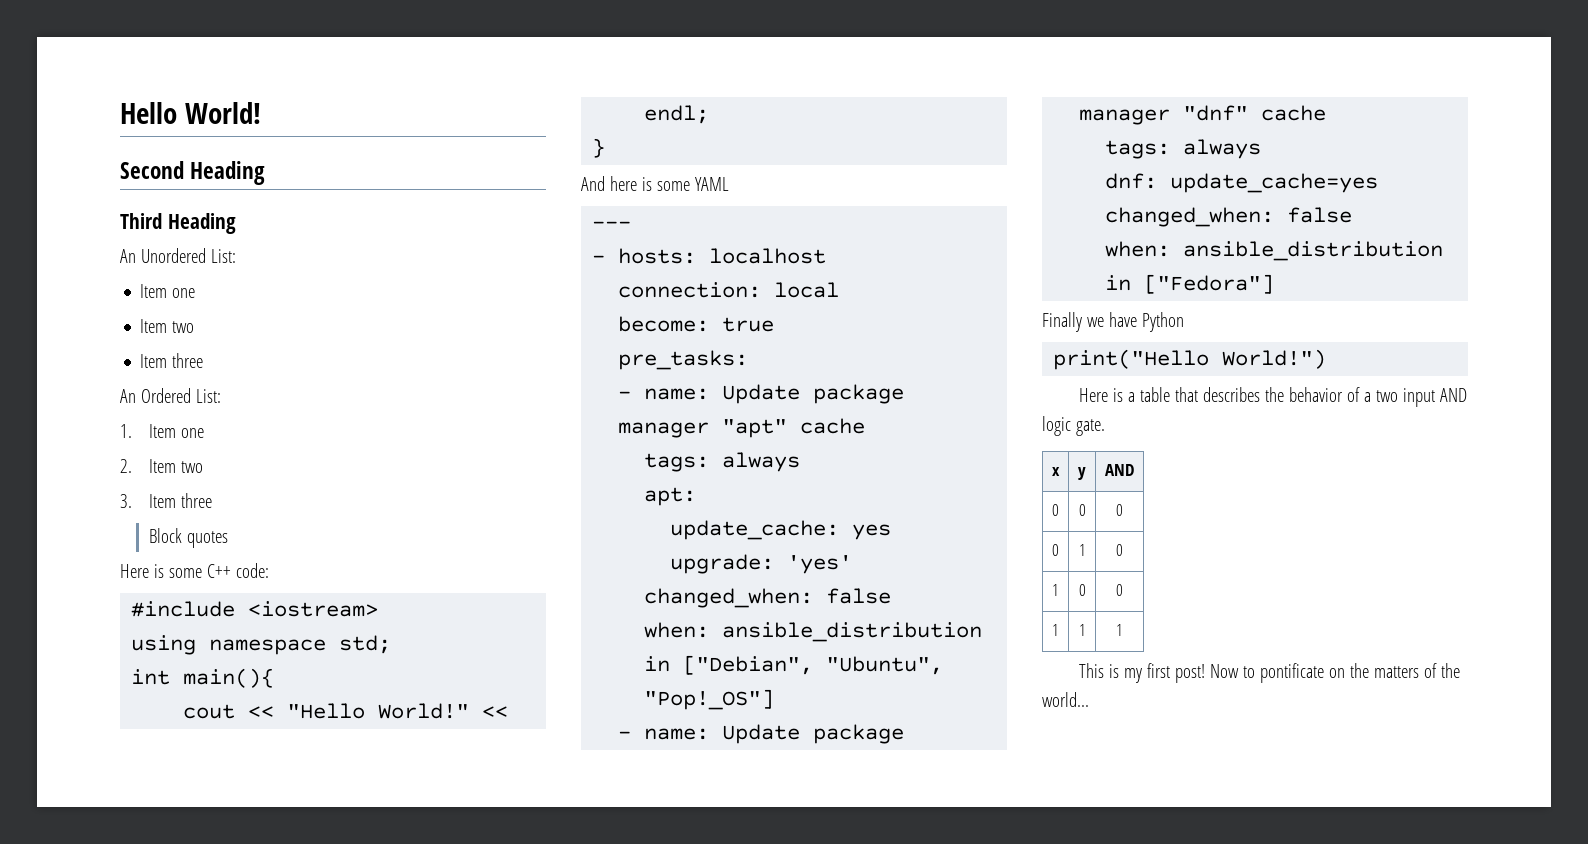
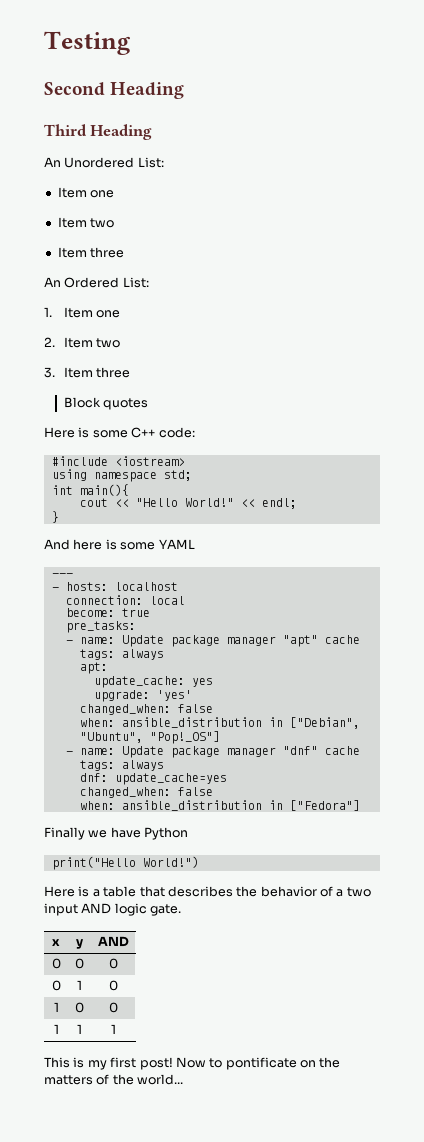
- Hello World!
+ Testing

